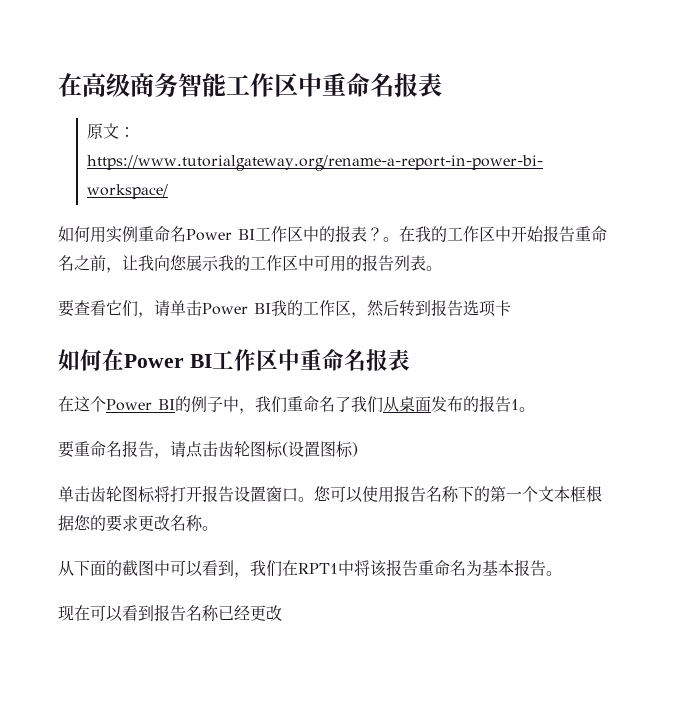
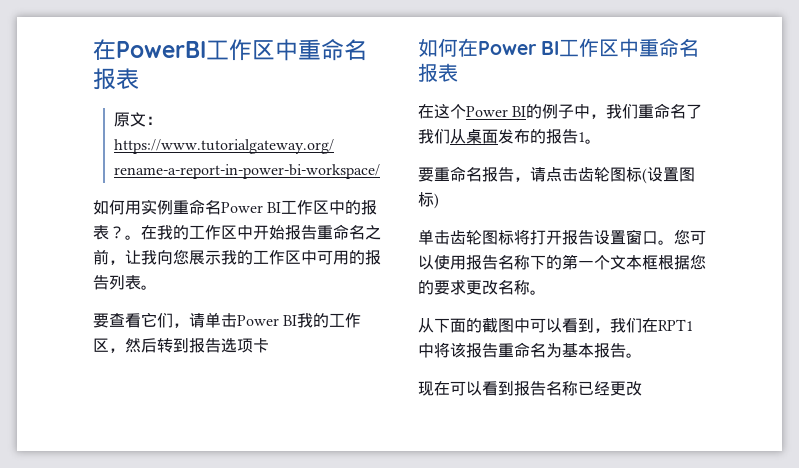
- 在高级商务智能工作区中重命名报表
+ 在PowerBI工作区中重命名报表

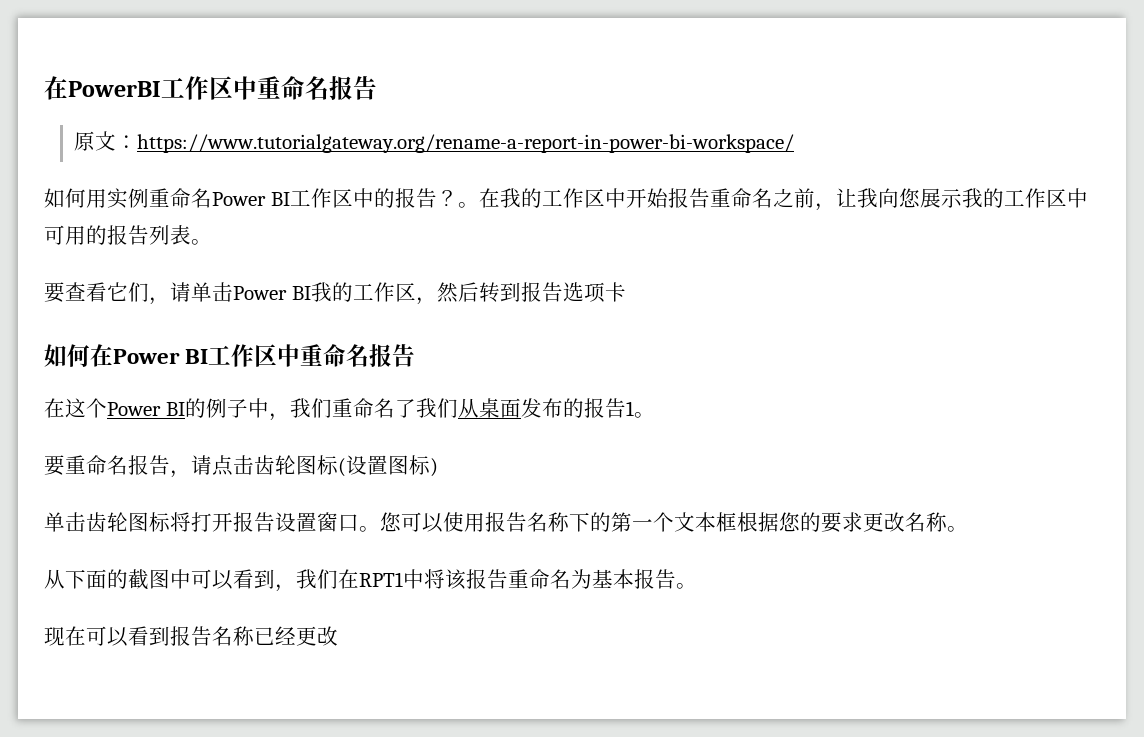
- 在PowerBI工作区中重命名报表
+ 在PowerBI工作区中重命名报告
- 如何用实例重命名Power BI工作区中的报表？
+ 如何用实例重命名Power BI工作区中的报告？
- 如何在Power BI工作区中重命名报表
+ 如何在Power BI工作区中重命名报告

